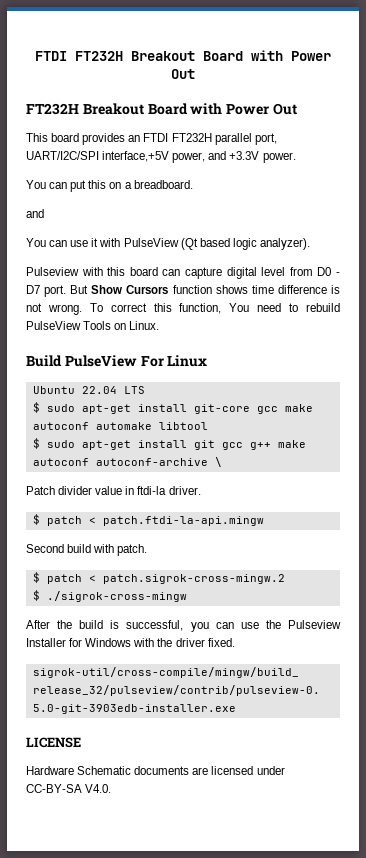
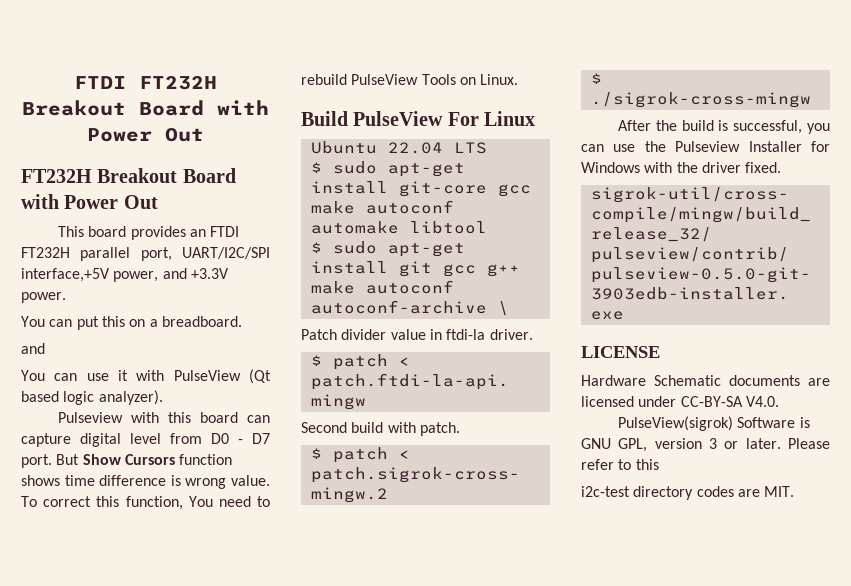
- But Show Cursors function shows time difference is not wrong.
+ But Show Cursors function shows time difference is wrong value.
+ PulseView(sigrok) Software is GNU GPL, version 3 or later. Please refer to this
+ i2c-test directory codes are MIT.

